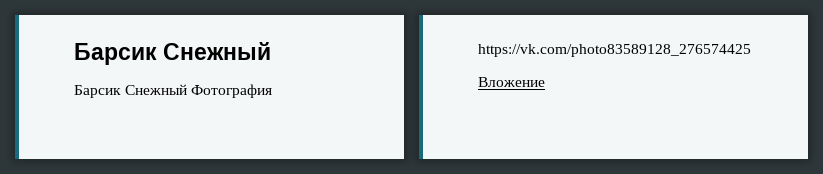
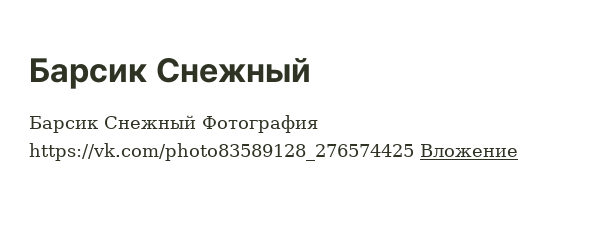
- Барсик Снежный Фотография https://vk.com/photo83589128_276574425
- Вложение
+ Барсик Снежный Фотография https://vk.com/photo83589128_276574425 Вложение

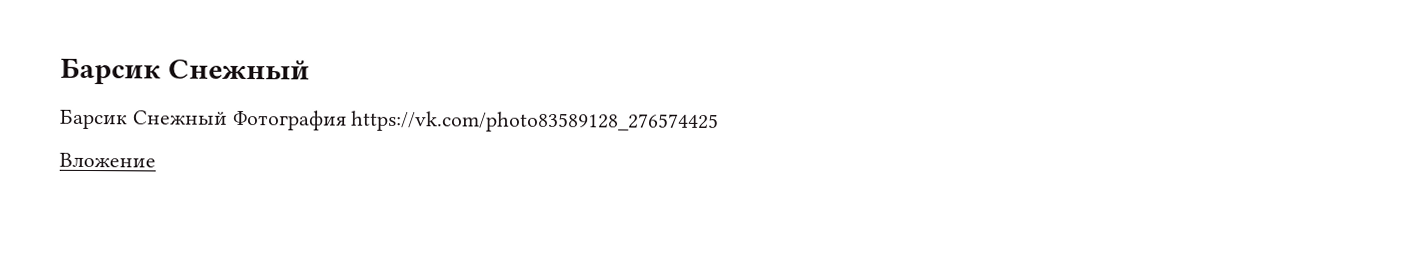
- Барсик Снежный Фотография https://vk.com/photo83589128_276574425 Вложение
+ Барсик Снежный Фотография https://vk.com/photo83589128_276574425
+ Вложение

